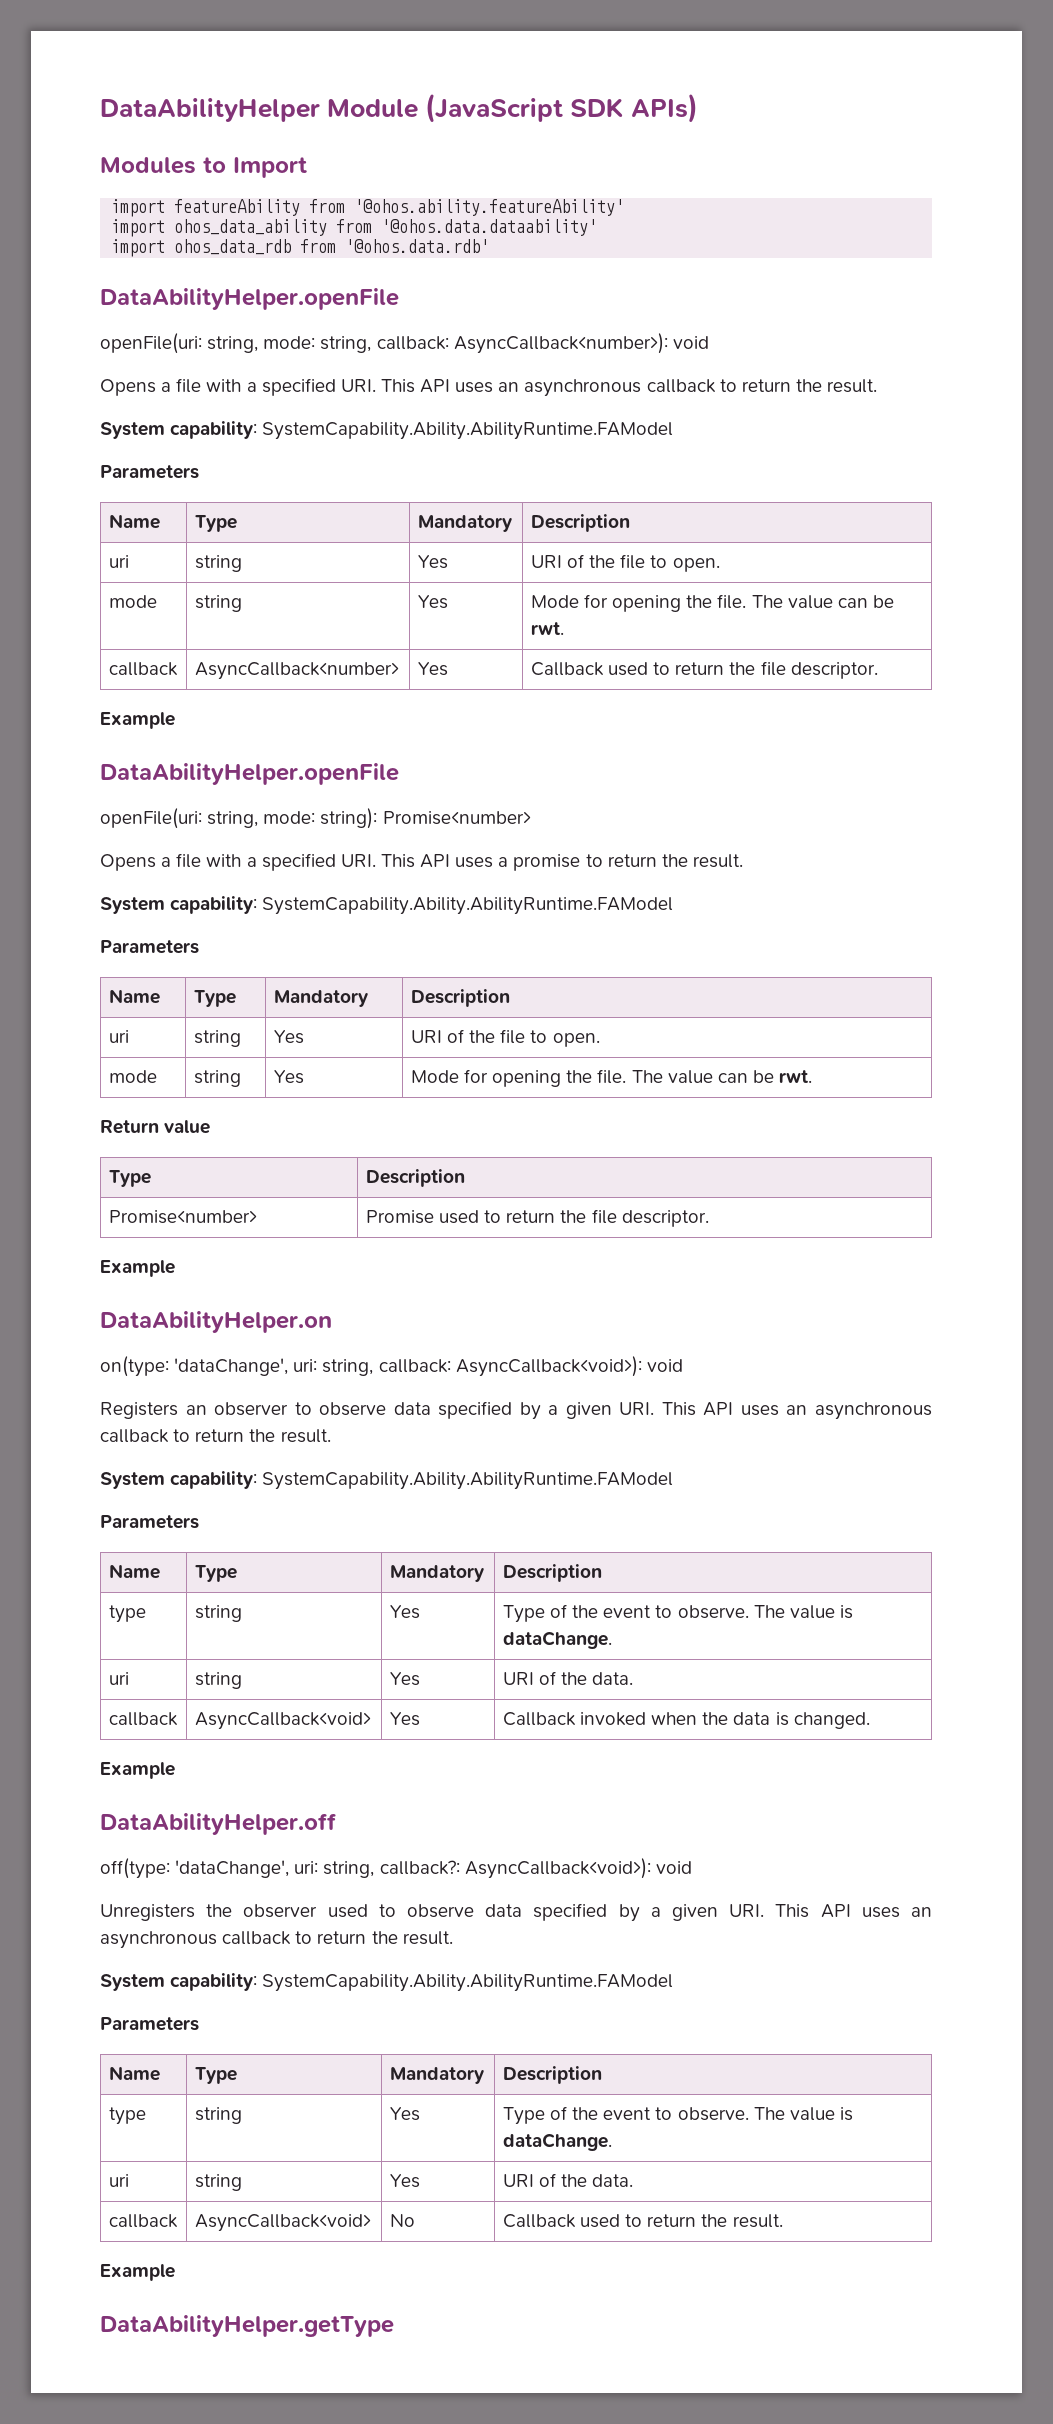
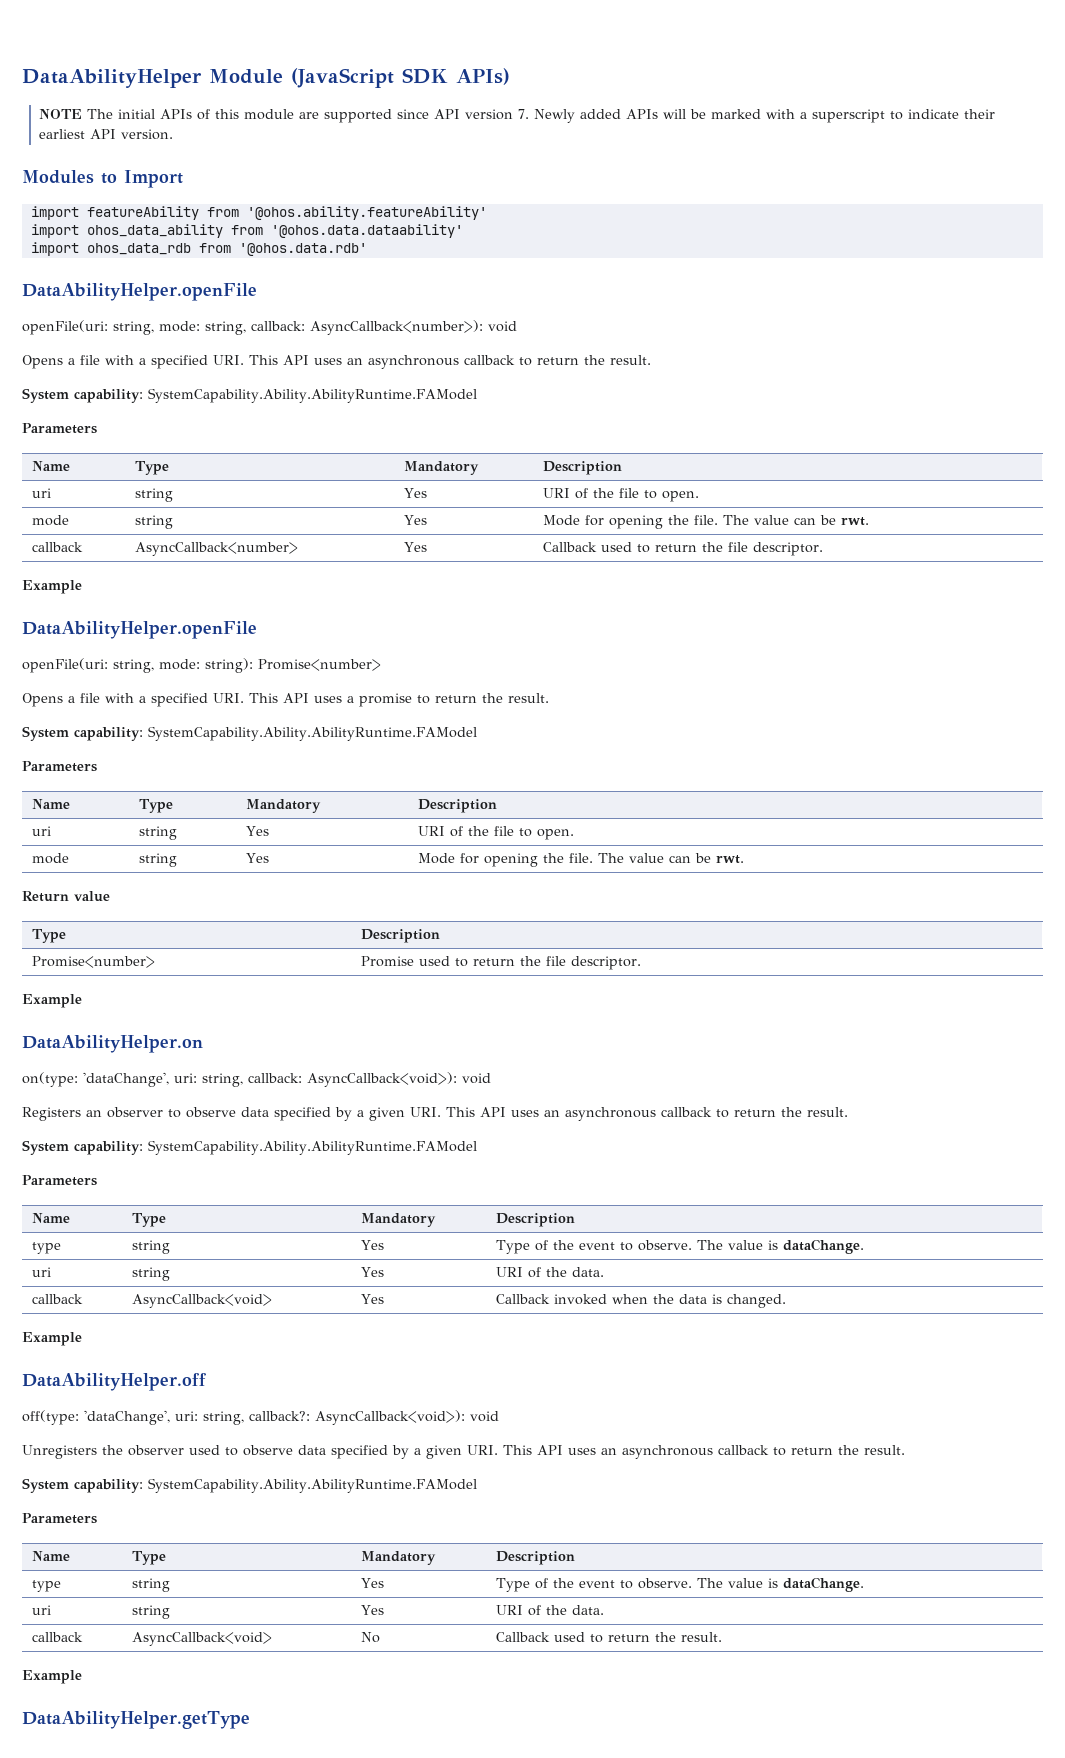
+ NOTE The initial APIs of this module are supported since API version 7. Newly added APIs will be marked with a superscript to indicate their earliest API version.

